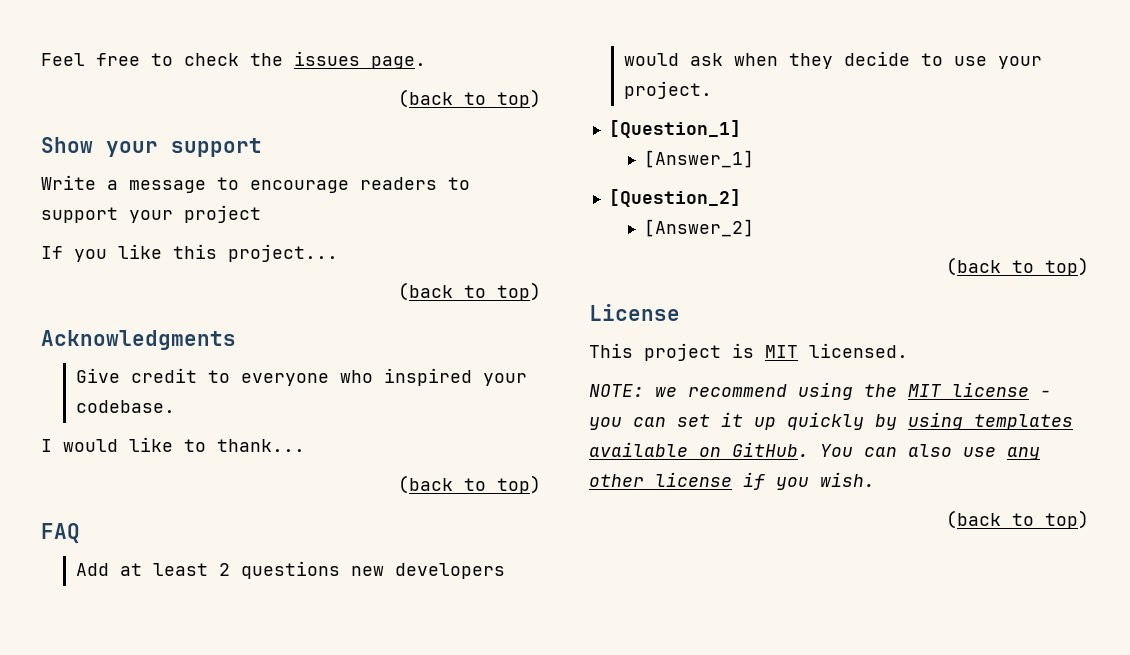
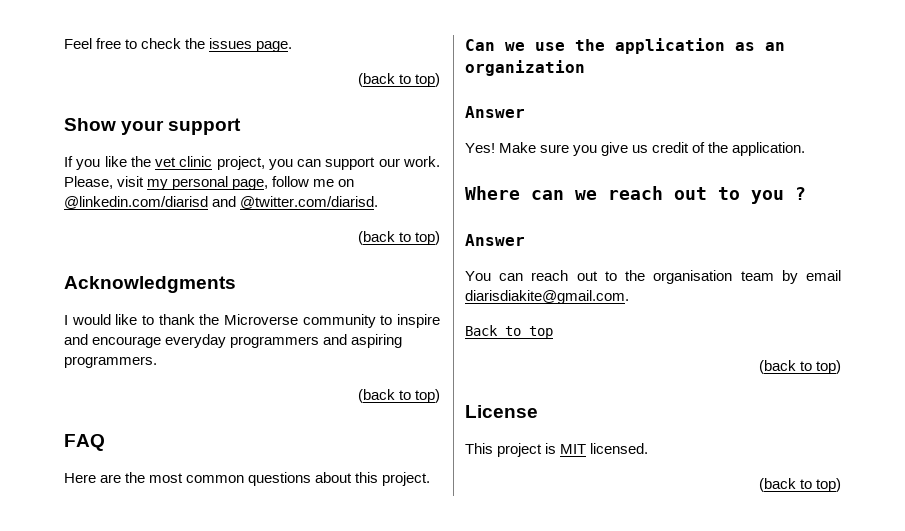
- Write a message to encourage readers to support your project
- If you like this project...
+ If you like the vet clinic project, you can support our work. Please, visit my personal page, follow me on @linkedin.com/diarisd and @twitter.com/diarisd.
  (back to top)
  Acknowledgments
- Give credit to everyone who inspired your codebase.
- I would like to thank...
+ I would like to thank the Microverse community to inspire and encourage everyday programmers and aspiring programmers.
  (back to top)
  FAQ
- Add at least 2 questions new developers would ask when they decide to use your project.
- [Question_1]
- [Answer_1]
- [Question_2]
- [Answer_2]
+ Here are the most common questions about this project.
+ Can we use the application as an organization
+ Answer
+ Yes! Make sure you give us credit of the application.
+ Where can we reach out to you ?
+ Answer
+ You can reach out to the organisation team by email diarisdiakite@gmail.com.
+ Back to top
- NOTE: we recommend using the MIT license - you can set it up quickly by using templates available on GitHub. You can also use any other license if you wish.

